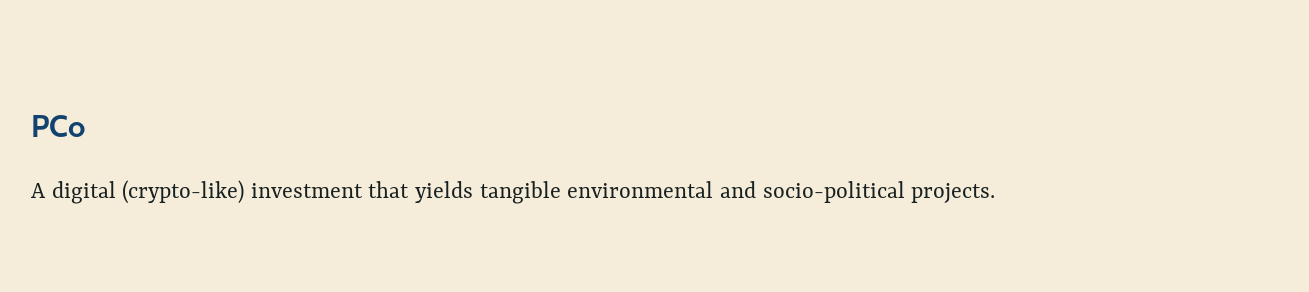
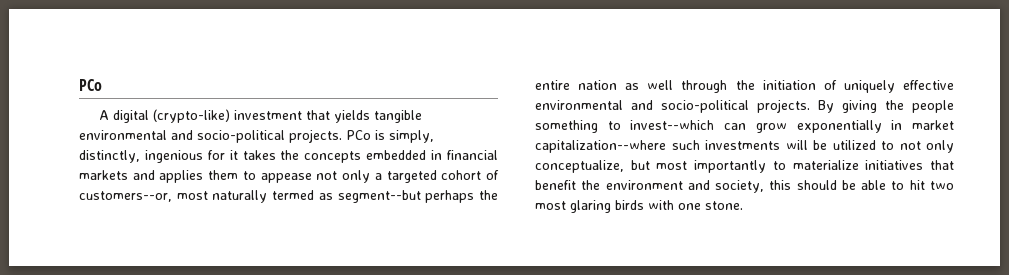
+ PCo is simply, distinctly, ingenious for it takes the concepts embedded in financial markets and applies them to appease not only a targeted cohort of customers--or, most naturally termed as segment--but perhaps the entire nation as well through the initiation of uniquely effective environmental and socio-political projects. By giving the people something to invest--which can grow exponentially in market capitalization--where such investments will be utilized to not only conceptualize, but most importantly to materialize initiatives that benefit the environment and society, this should be able to hit two most glaring birds with one stone.

